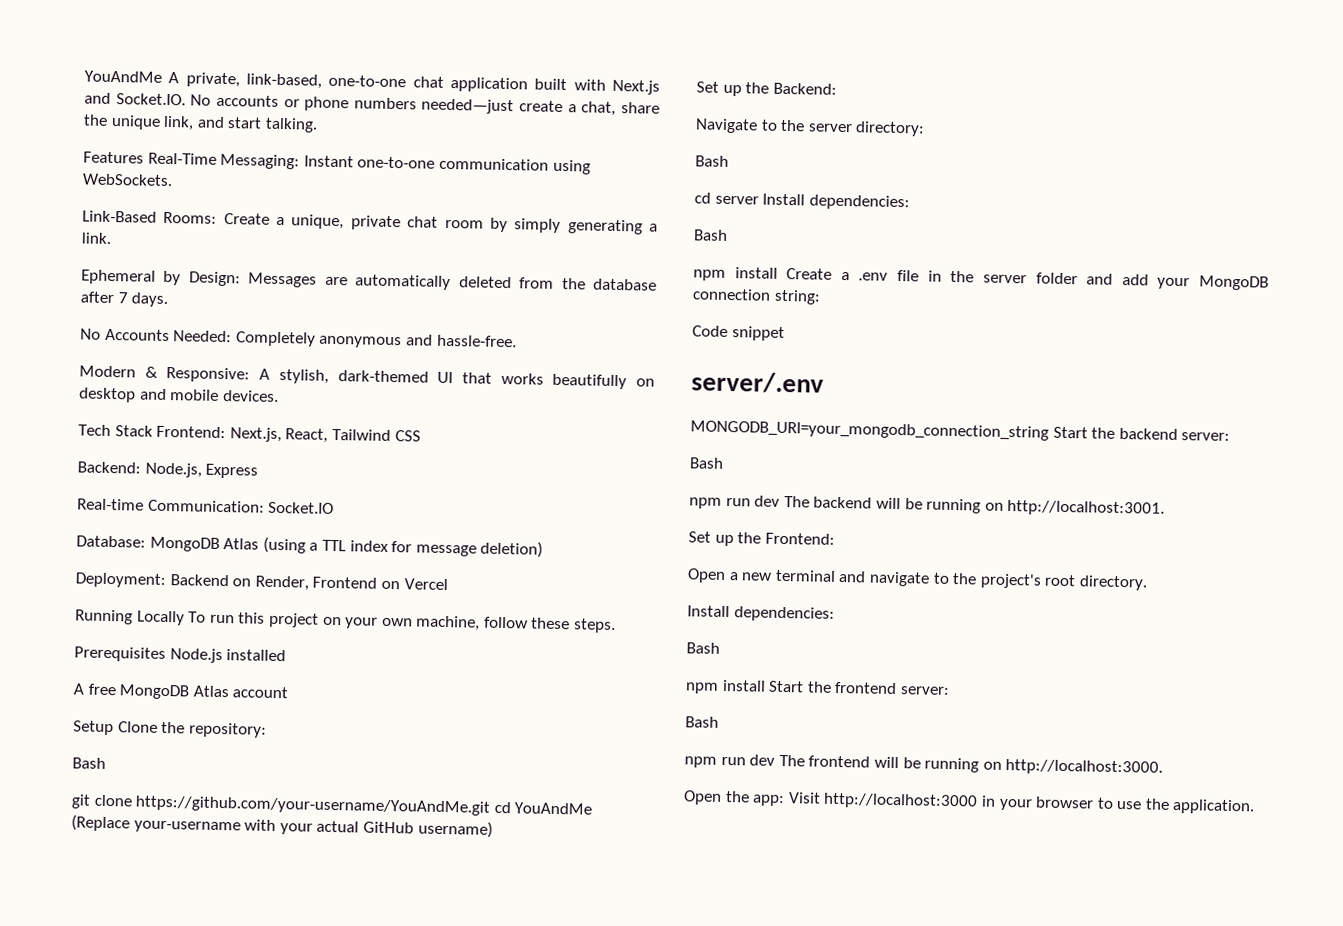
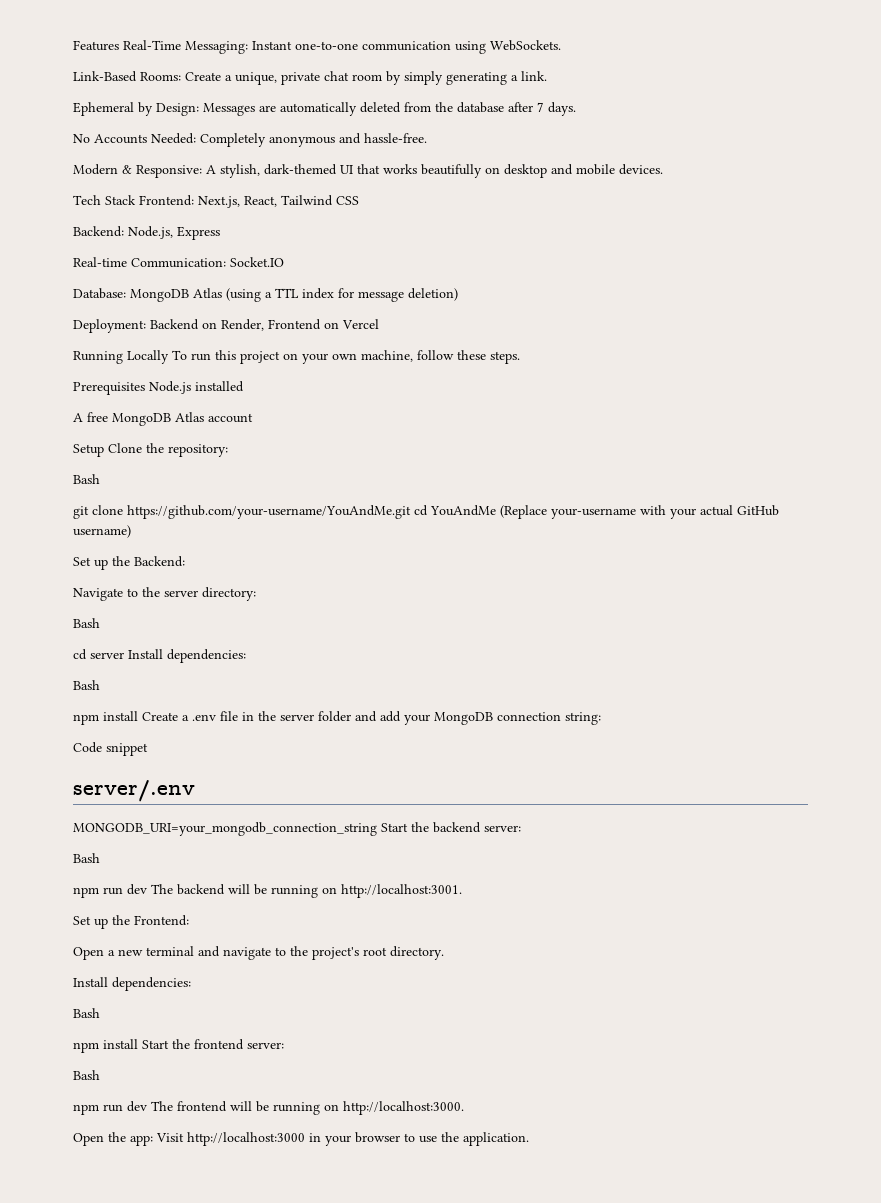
- YouAndMe A private, link-based, one-to-one chat application built with Next.js and Socket.IO. No accounts or phone numbers needed—just create a chat, share the unique link, and start talking.

